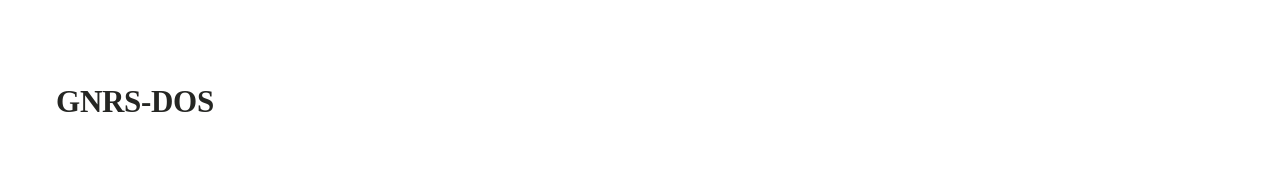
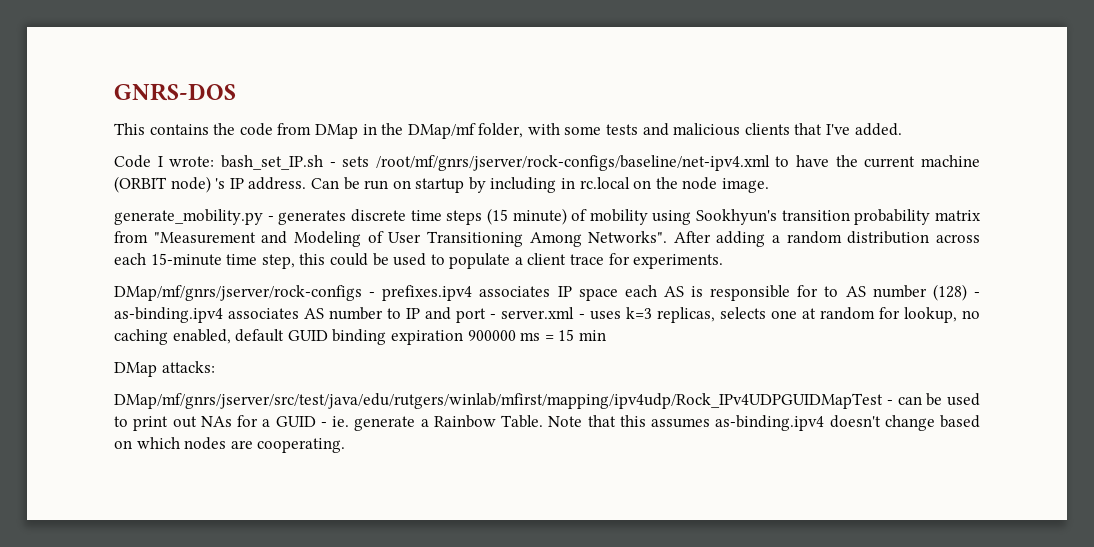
+ This contains the code from DMap in the DMap/mf folder, with some tests and malicious clients that I've added.
+ Code I wrote: bash_set_IP.sh - sets /root/mf/gnrs/jserver/rock-configs/baseline/net-ipv4.xml to have the current machine (ORBIT node) 's IP address. Can be run on startup by including in rc.local on the node image.
+ generate_mobility.py - generates discrete time steps (15 minute) of mobility using Sookhyun's transition probability matrix from "Measurement and Modeling of User Transitioning Among Networks". After adding a random distribution across each 15-minute time step, this could be used to populate a client trace for experiments.
+ DMap/mf/gnrs/jserver/rock-configs - prefixes.ipv4 associates IP space each AS is responsible for to AS number (128) - as-binding.ipv4 associates AS number to IP and port - server.xml - uses k=3 replicas, selects one at random for lookup, no caching enabled, default GUID binding expiration 900000 ms = 15 min
+ DMap attacks:
+ DMap/mf/gnrs/jserver/src/test/java/edu/rutgers/winlab/mfirst/mapping/ipv4udp/Rock_IPv4UDPGUIDMapTest - can be used to print out NAs for a GUID - ie. generate a Rainbow Table. Note that this assumes as-binding.ipv4 doesn't change based on which nodes are cooperating.

